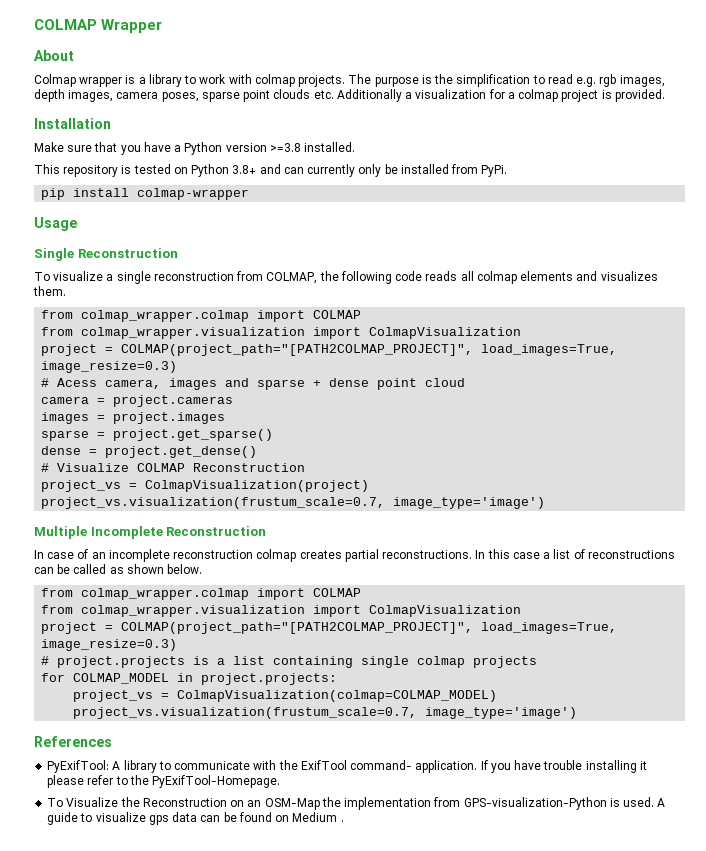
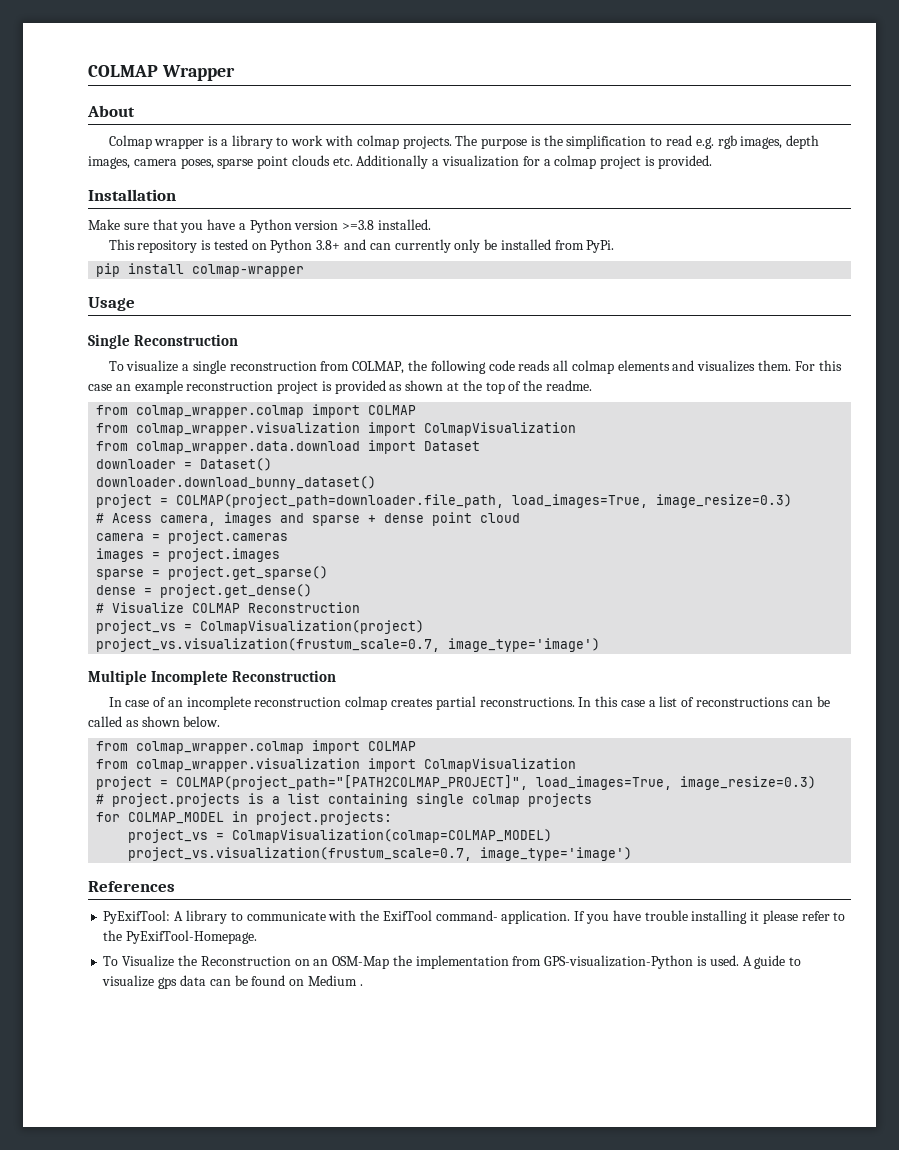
- To visualize a single reconstruction from COLMAP, the following code reads all colmap elements and visualizes them.
+ To visualize a single reconstruction from COLMAP, the following code reads all colmap elements and visualizes them. For this case an example reconstruction project is provided as shown at the top of the readme.
  from colmap_wrapper.colmap import COLMAP
  from colmap_wrapper.visualization import ColmapVisualization
- project = COLMAP(project_path="[PATH2COLMAP_PROJECT]", load_images=True, image_resize=0.3)
+ from colmap_wrapper.data.download import Dataset
+ downloader = Dataset()
+ downloader.download_bunny_dataset()
+ project = COLMAP(project_path=downloader.file_path, load_images=True, image_resize=0.3)

